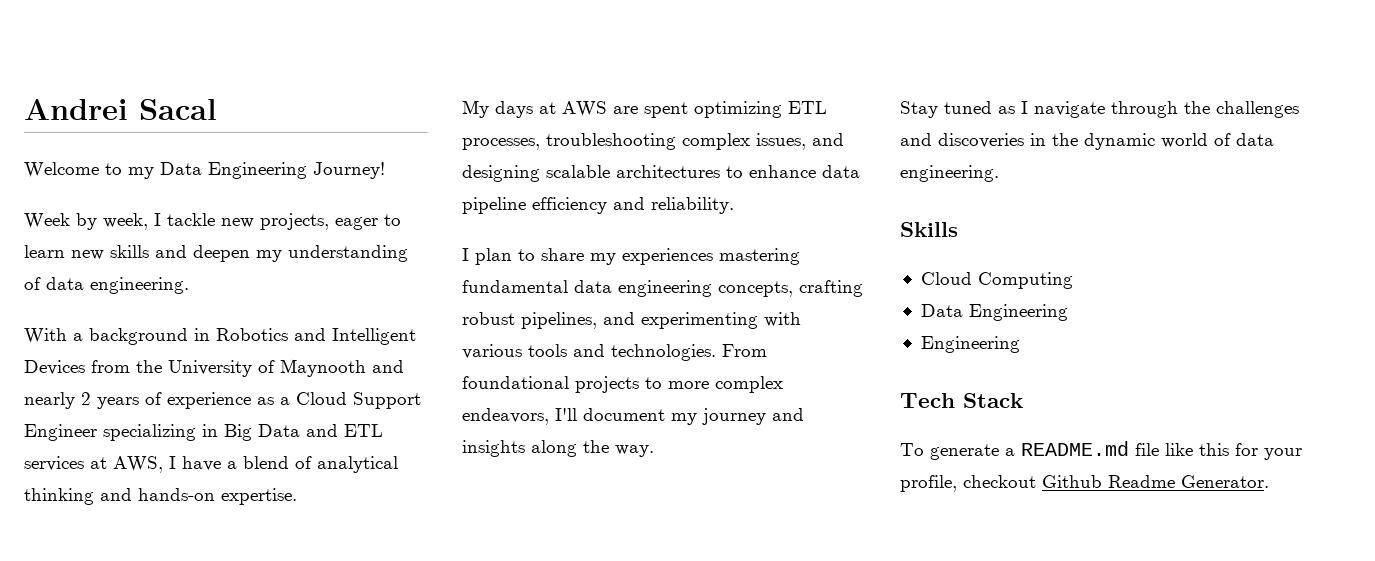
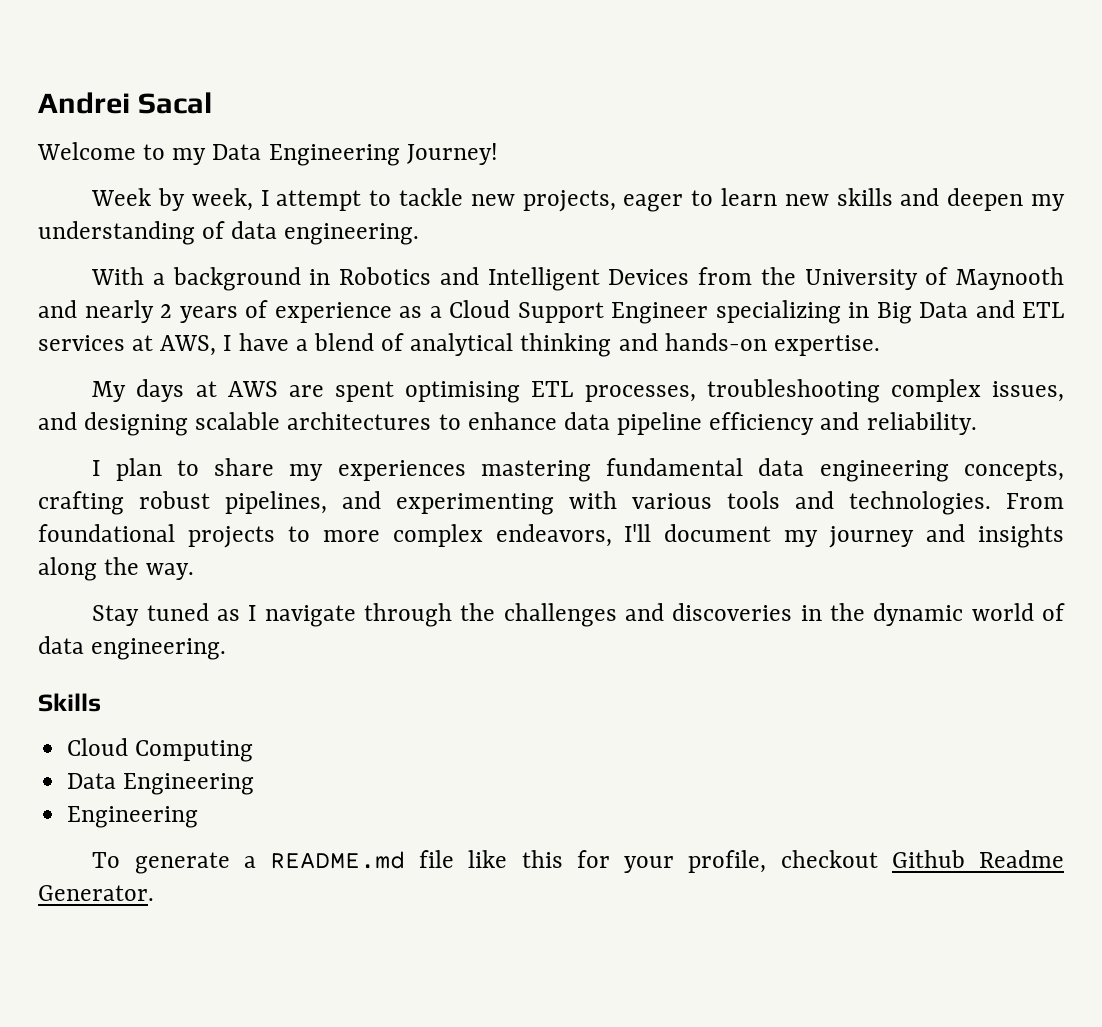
- Week by week, I tackle new projects, eager to learn new skills and deepen my understanding of data engineering.
+ Week by week, I attempt to tackle new projects, eager to learn new skills and deepen my understanding of data engineering.
- My days at AWS are spent optimizing ETL processes, troubleshooting complex issues, and designing scalable architectures to enhance data pipeline efficiency and reliability.
+ My days at AWS are spent optimising ETL processes, troubleshooting complex issues, and designing scalable architectures to enhance data pipeline efficiency and reliability.
- Tech Stack

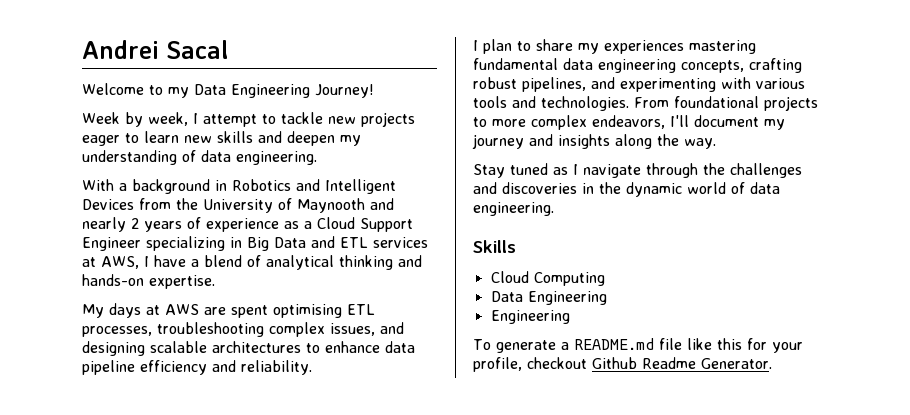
- Week by week, I attempt to tackle new projects, eager to learn new skills and deepen my understanding of data engineering.
+ Week by week, I attempt to tackle new projects eager to learn new skills and deepen my understanding of data engineering.

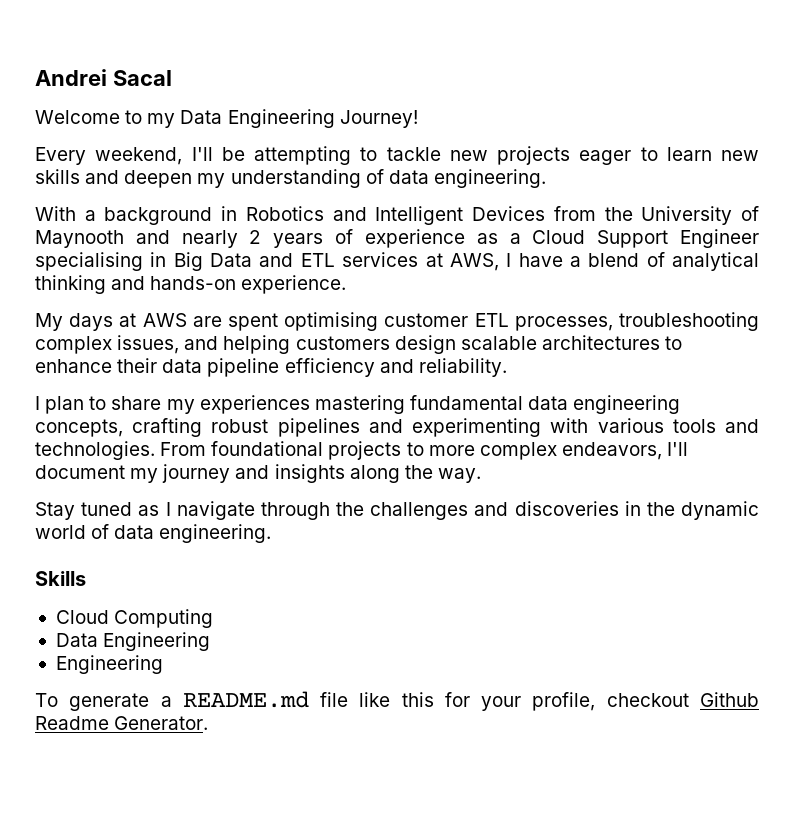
- Week by week, I attempt to tackle new projects eager to learn new skills and deepen my understanding of data engineering.
+ Every weekend, I'll be attempting to tackle new projects eager to learn new skills and deepen my understanding of data engineering.
- With a background in Robotics and Intelligent Devices from the University of Maynooth and nearly 2 years of experience as a Cloud Support Engineer specializing in Big Data and ETL services at AWS, I have a blend of analytical thinking and hands-on expertise.
+ With a background in Robotics and Intelligent Devices from the University of Maynooth and nearly 2 years of experience as a Cloud Support Engineer specialising in Big Data and ETL services at AWS, I have a blend of analytical thinking and hands-on experience.
- My days at AWS are spent optimising ETL processes, troubleshooting complex issues, and designing scalable architectures to enhance data pipeline efficiency and reliability.
+ My days at AWS are spent optimising customer ETL processes, troubleshooting complex issues, and helping customers design scalable architectures to enhance their data pipeline efficiency and reliability.
- I plan to share my experiences mastering fundamental data engineering concepts, crafting robust pipelines, and experimenting with various tools and technologies.
+ I plan to share my experiences mastering fundamental data engineering concepts, crafting robust pipelines and experimenting with various tools and technologies.

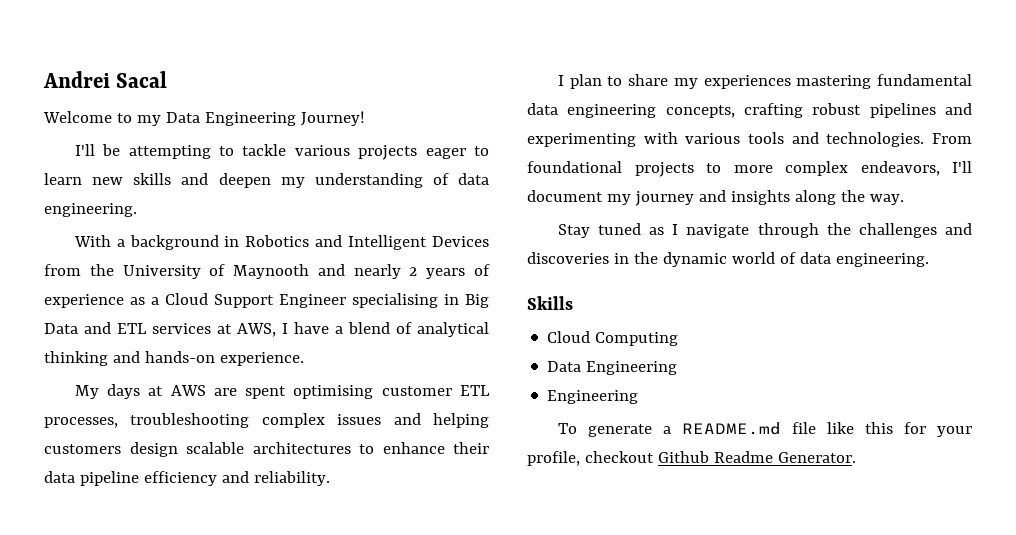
- Every weekend, I'll be attempting to tackle new projects eager to learn new skills and deepen my understanding of data engineering.
+ I'll be attempting to tackle various projects eager to learn new skills and deepen my understanding of data engineering.
- My days at AWS are spent optimising customer ETL processes, troubleshooting complex issues, and helping customers design scalable architectures to enhance their data pipeline efficiency and reliability.
+ My days at AWS are spent optimising customer ETL processes, troubleshooting complex issues and helping customers design scalable architectures to enhance their data pipeline efficiency and reliability.

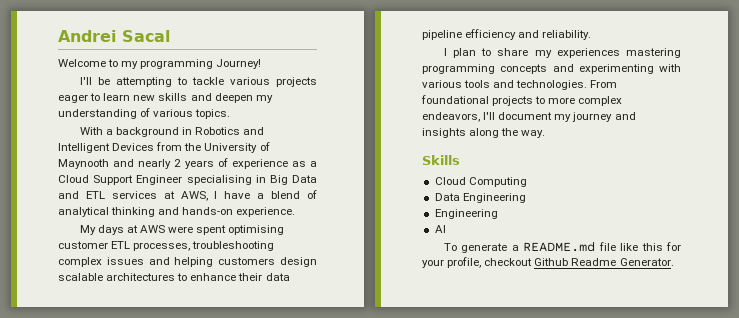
- Welcome to my Data Engineering Journey!
+ Welcome to my programming Journey!
- I'll be attempting to tackle various projects eager to learn new skills and deepen my understanding of data engineering.
+ I'll be attempting to tackle various projects eager to learn new skills and deepen my understanding of various topics.
- My days at AWS are spent optimising customer ETL processes, troubleshooting complex issues and helping customers design scalable architectures to enhance their data pipeline efficiency and reliability.
+ My days at AWS were spent optimising customer ETL processes, troubleshooting complex issues and helping customers design scalable architectures to enhance their data pipeline efficiency and reliability.
- I plan to share my experiences mastering fundamental data engineering concepts, crafting robust pipelines and experimenting with various tools and technologies.
+ I plan to share my experiences mastering programming concepts and experimenting with various tools and technologies.
- Stay tuned as I navigate through the challenges and discoveries in the dynamic world of data engineering.
+ AI

